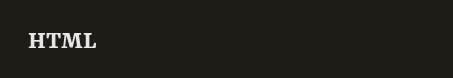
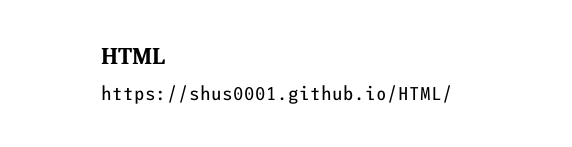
+ https://shus0001.github.io/HTML/

